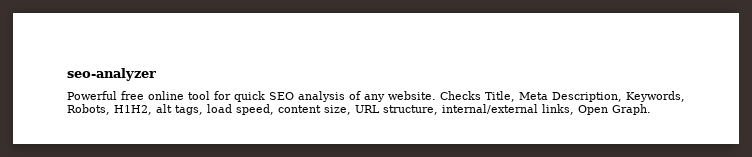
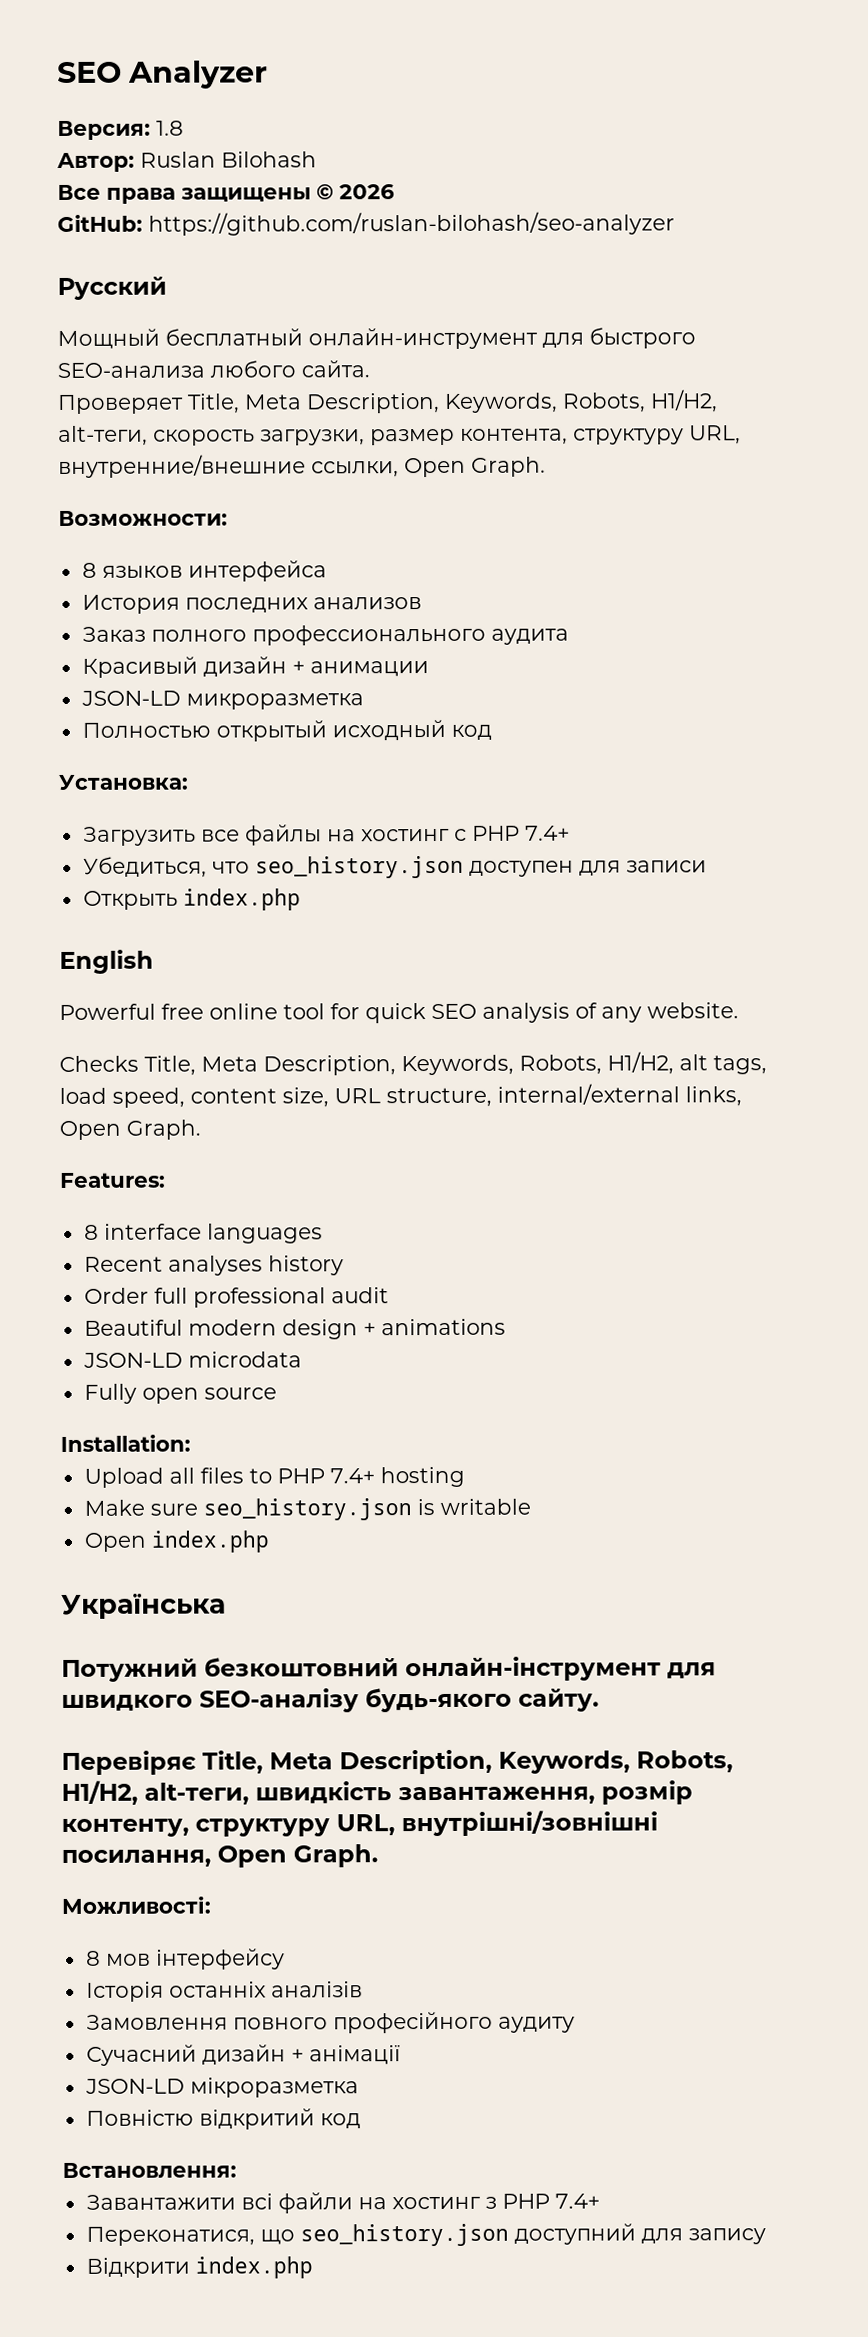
- seo-analyzer
+ SEO Analyzer
+ Версия: 1.8
+ Автор: Ruslan Bilohash
+ Все права защищены © 2026
+ GitHub: https://github.com/ruslan-bilohash/seo-analyzer
+ Русский
+ Мощный бесплатный онлайн-инструмент для быстрого SEO-анализа любого сайта.
+ Проверяет Title, Meta Description, Keywords, Robots, H1/H2, alt-теги, скорость загрузки, размер контента, структуру URL, внутренние/внешние ссылки, Open Graph.
+ Возможности:
+ 8 языков интерфейса
+ История последних анализов
+ Заказ полного профессионального аудита
+ Красивый дизайн + анимации
+ JSON-LD микроразметка
+ Полностью открытый исходный код
+ Установка:
+ Загрузить все файлы на хостинг с PHP 7.4+
+ Убедиться, что seo_history.json доступен для записи
+ Открыть index.php
+ English
- Powerful free online tool for quick SEO analysis of any website. Checks Title, Meta Description, Keywords, Robots, H1H2, alt tags, load speed, content size, URL structure, internal/external links, Open Graph.
+ Powerful free online tool for quick SEO analysis of any website.
+ Checks Title, Meta Description, Keywords, Robots, H1/H2, alt tags, load speed, content size, URL structure, internal/external links, Open Graph.
+ Features:
+ 8 interface languages
+ Recent analyses history
+ Order full professional audit
+ Beautiful modern design + animations
+ JSON-LD microdata
+ Fully open source
+ Installation:
+ Upload all files to PHP 7.4+ hosting
+ Make sure seo_history.json is writable
+ Open index.php
+ Українська
+ Потужний безкоштовний онлайн-інструмент для швидкого SEO-аналізу будь-якого сайту.
+ Перевіряє Title, Meta Description, Keywords, Robots, H1/H2, alt-теги, швидкість завантаження, розмір контенту, структуру URL, внутрішні/зовнішні посилання, Open Graph.
+ Можливості:
+ 8 мов інтерфейсу
+ Історія останніх аналізів
+ Замовлення повного професійного аудиту
+ Сучасний дизайн + анімації
+ JSON-LD мікроразметка
+ Повністю відкритий код
+ Встановлення:
+ Завантажити всі файли на хостинг з PHP 7.4+
+ Переконатися, що seo_history.json доступний для запису
+ Відкрити index.php

